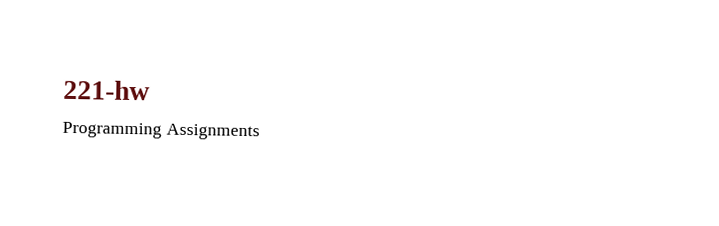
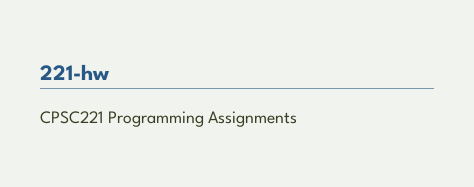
- Programming Assignments
+ CPSC221 Programming Assignments

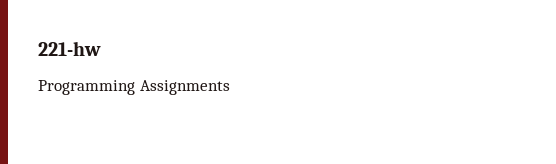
- CPSC221 Programming Assignments
+ Programming Assignments

